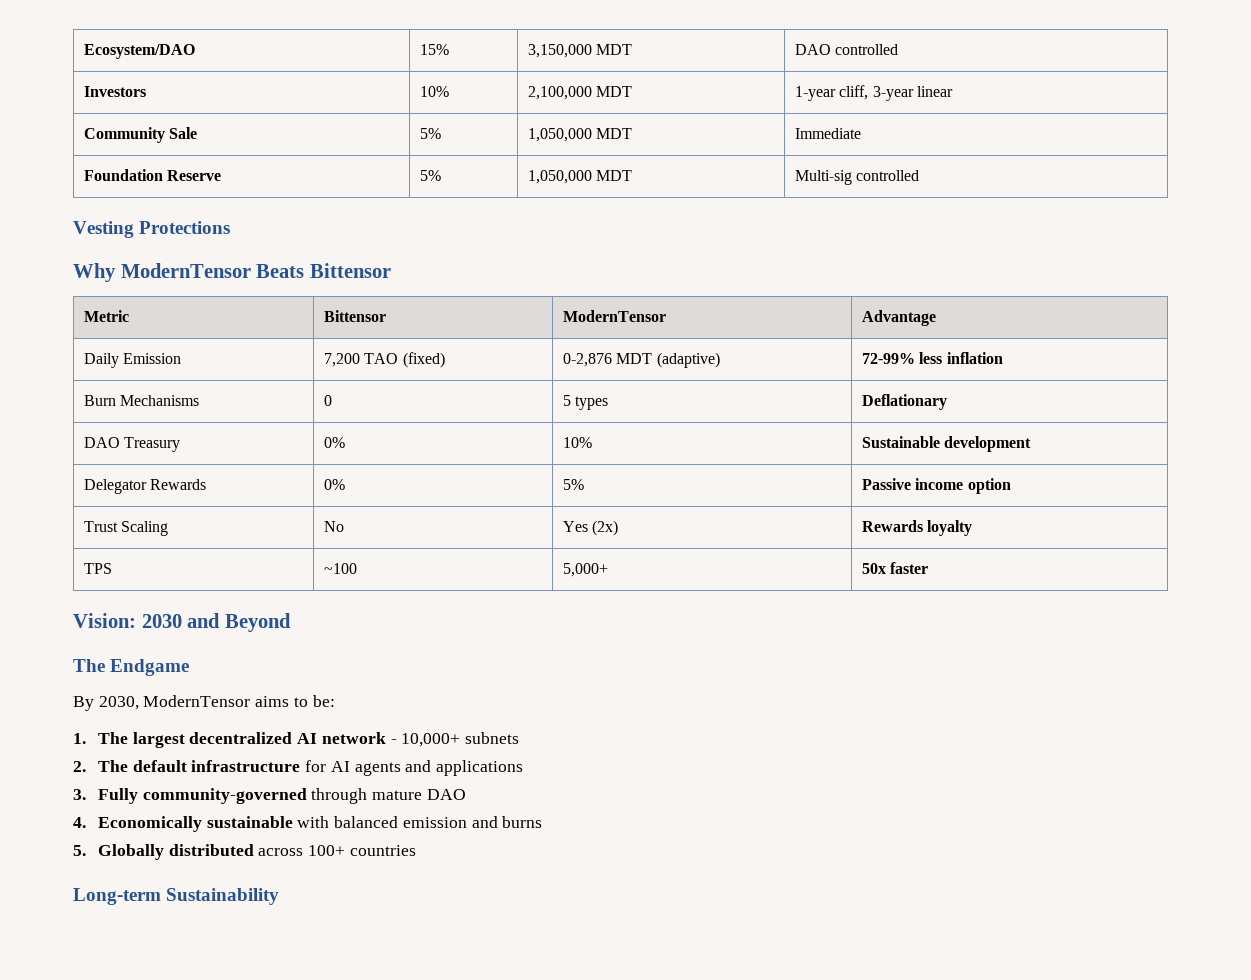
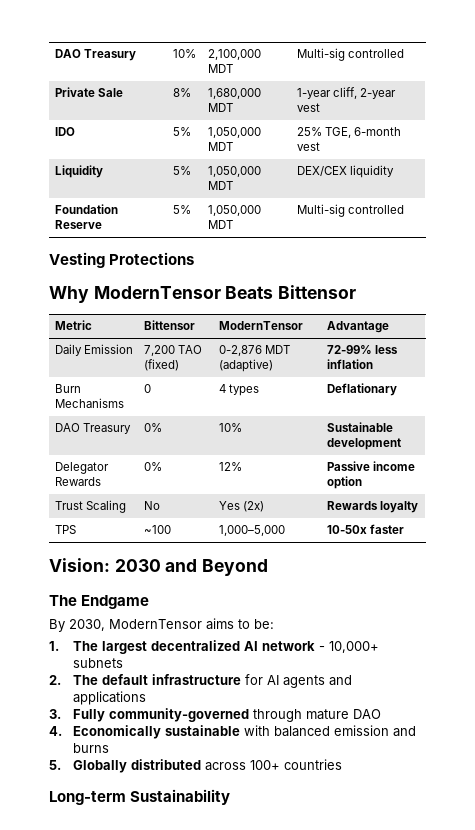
- Ecosystem/DAO | 15% | 3,150,000 MDT | DAO controlled
- Investors | 10% | 2,100,000 MDT | 1-year cliff, 3-year linear
- Community Sale | 5% | 1,050,000 MDT | Immediate
+ DAO Treasury | 10% | 2,100,000 MDT | Multi-sig controlled
+ Private Sale | 8% | 1,680,000 MDT | 1-year cliff, 2-year vest
+ IDO | 5% | 1,050,000 MDT | 25% TGE, 6-month vest
+ Liquidity | 5% | 1,050,000 MDT | DEX/CEX liquidity
- Burn Mechanisms | 0 | 5 types | Deflationary
+ Burn Mechanisms | 0 | 4 types | Deflationary
- Delegator Rewards | 0% | 5% | Passive income option
+ Delegator Rewards | 0% | 12% | Passive income option
- TPS | ~100 | 5,000+ | 50x faster
+ TPS | ~100 | 1,000–5,000 | 10-50x faster

